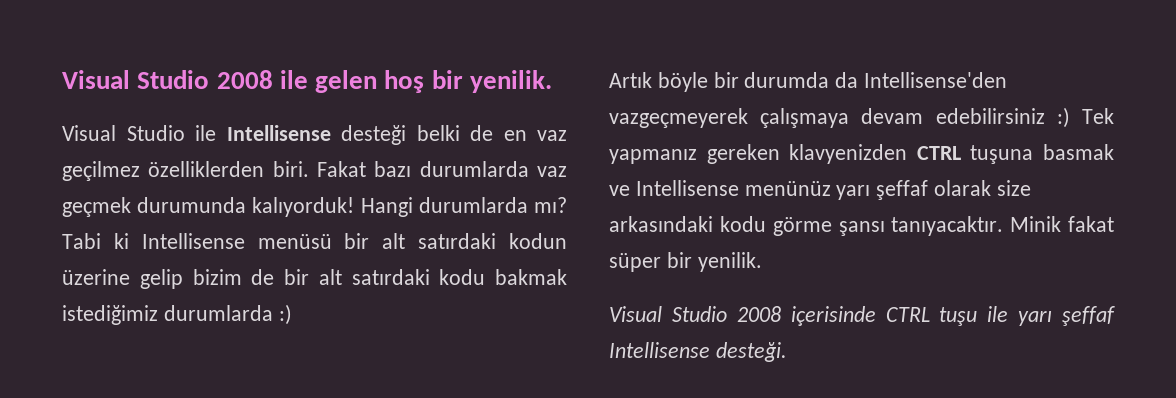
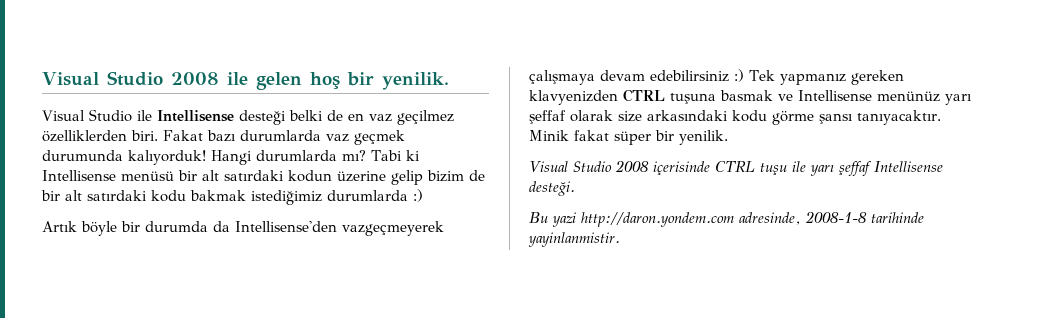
+ Bu yazi http://daron.yondem.com adresinde, 2008-1-8 tarihinde yayinlanmistir.

